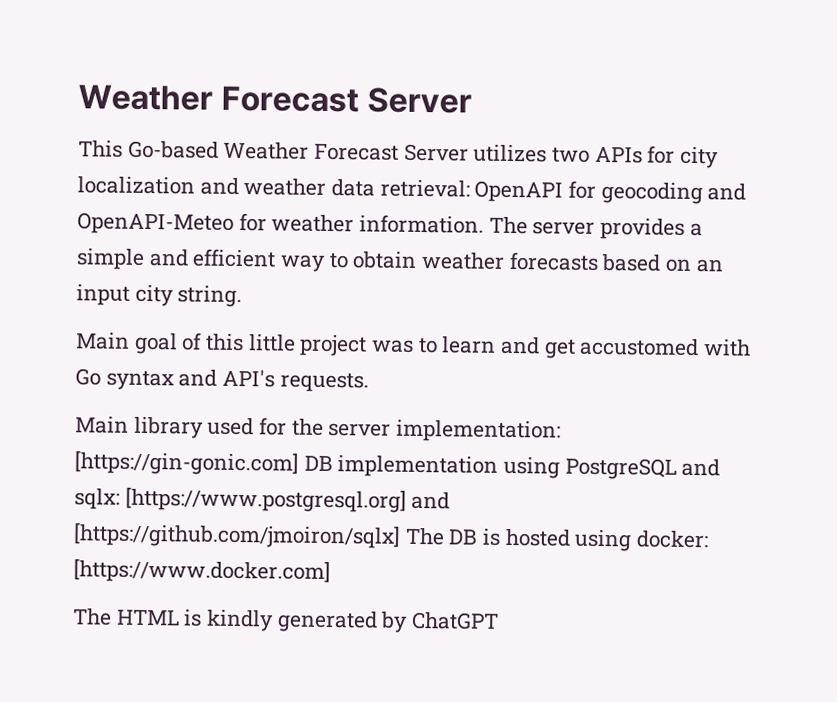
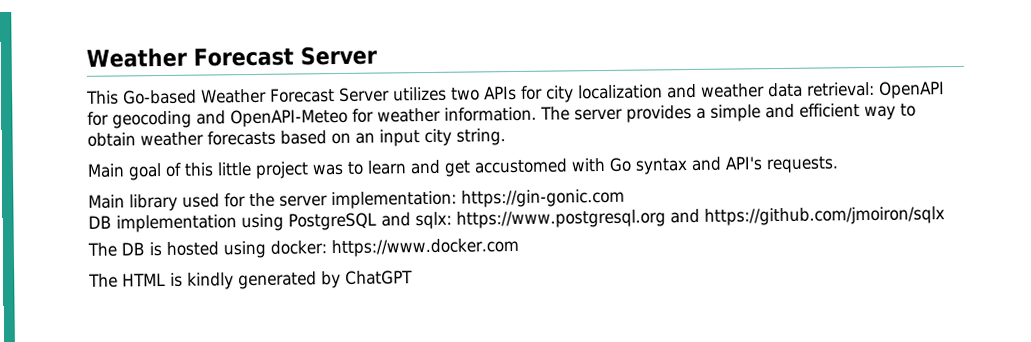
- Main library used for the server implementation: [https://gin-gonic.com] DB implementation using PostgreSQL and sqlx: [https://www.postgresql.org] and [https://github.com/jmoiron/sqlx] The DB is hosted using docker: [https://www.docker.com]
+ Main library used for the server implementation: https://gin-gonic.com
+ DB implementation using PostgreSQL and sqlx: https://www.postgresql.org and https://github.com/jmoiron/sqlx
+ The DB is hosted using docker: https://www.docker.com

